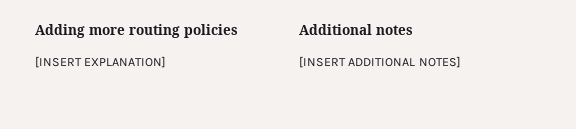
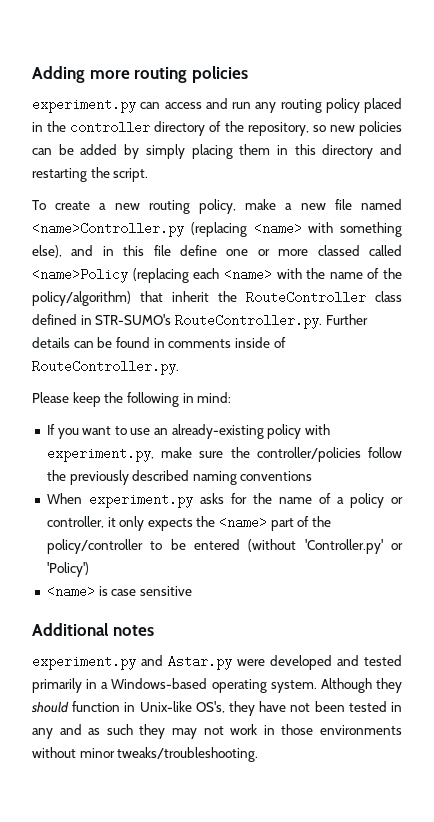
- [INSERT EXPLANATION]
+ experiment.py can access and run any routing policy placed in the controller directory of the repository, so new policies can be added by simply placing them in this directory and restarting the script.
+ To create a new routing policy, make a new file named <name>Controller.py (replacing <name> with something else), and in this file define one or more classed called <name>Policy (replacing each <name> with the name of the policy/algorithm) that inherit the RouteController class defined in STR-SUMO's RouteController.py. Further details can be found in comments inside of RouteController.py.
+ Please keep the following in mind:
+ If you want to use an already-existing policy with experiment.py, make sure the controller/policies follow the previously described naming conventions
+ When experiment.py asks for the name of a policy or controller, it only expects the <name> part of the policy/controller to be entered (without 'Controller.py' or 'Policy')
+ <name> is case sensitive
  Additional notes
- [INSERT ADDITIONAL NOTES]
+ experiment.py and Astar.py were developed and tested primarily in a Windows-based operating system. Although they should function in Unix-like OS's, they have not been tested in any and as such they may not work in those environments without minor tweaks/troubleshooting.

